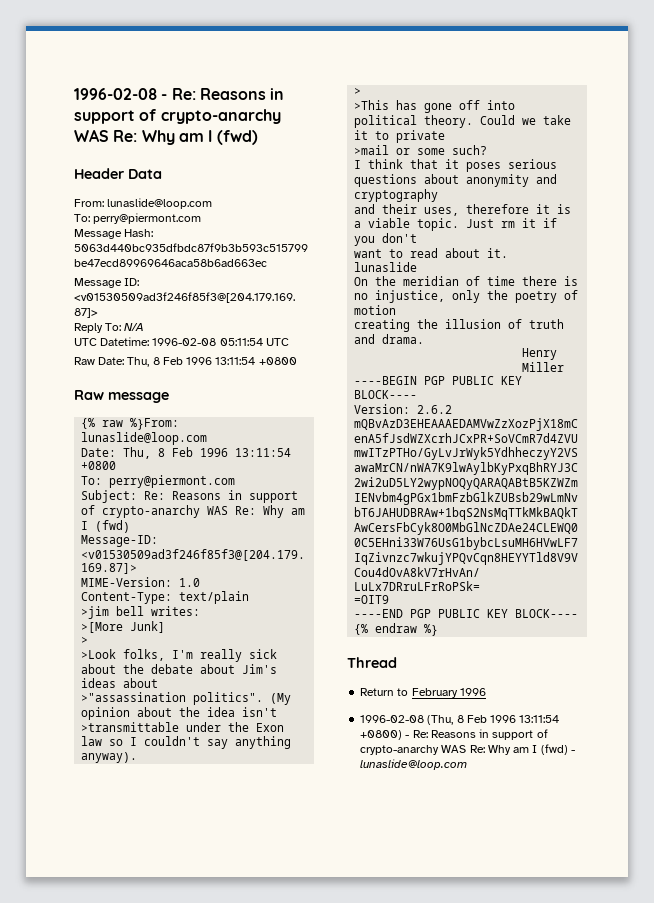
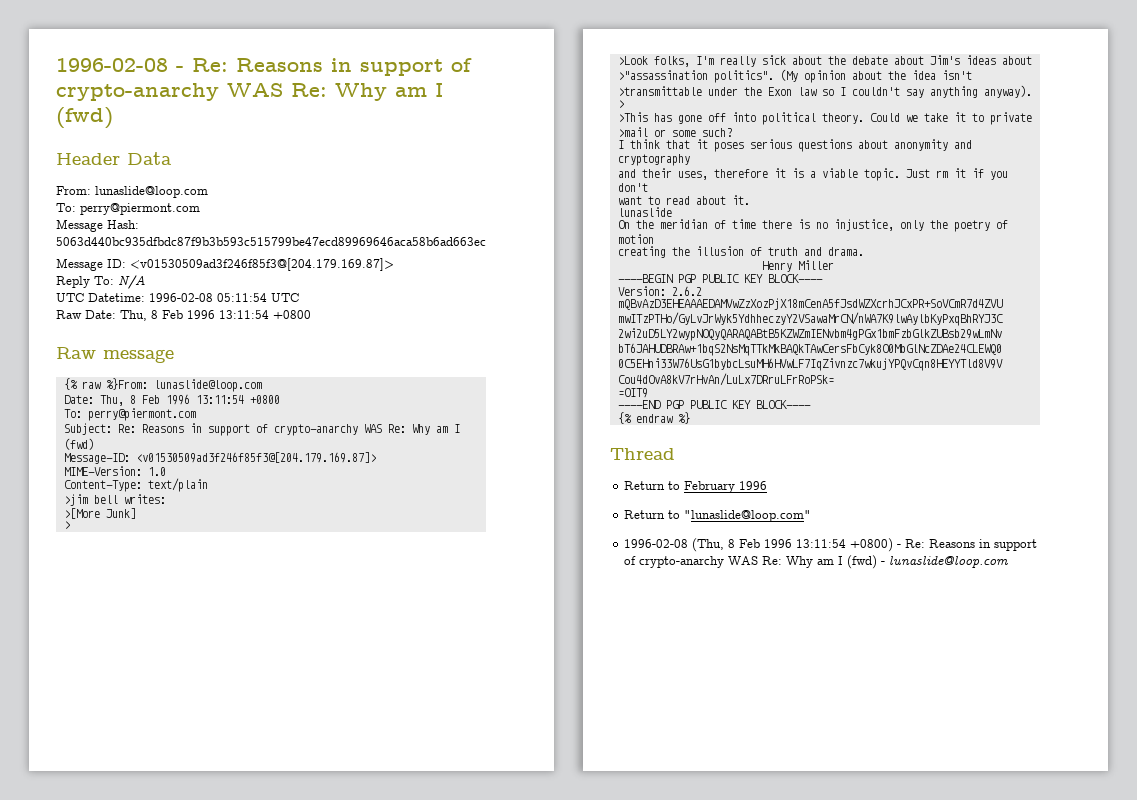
+ Return to "lunaslide@loop.com"

